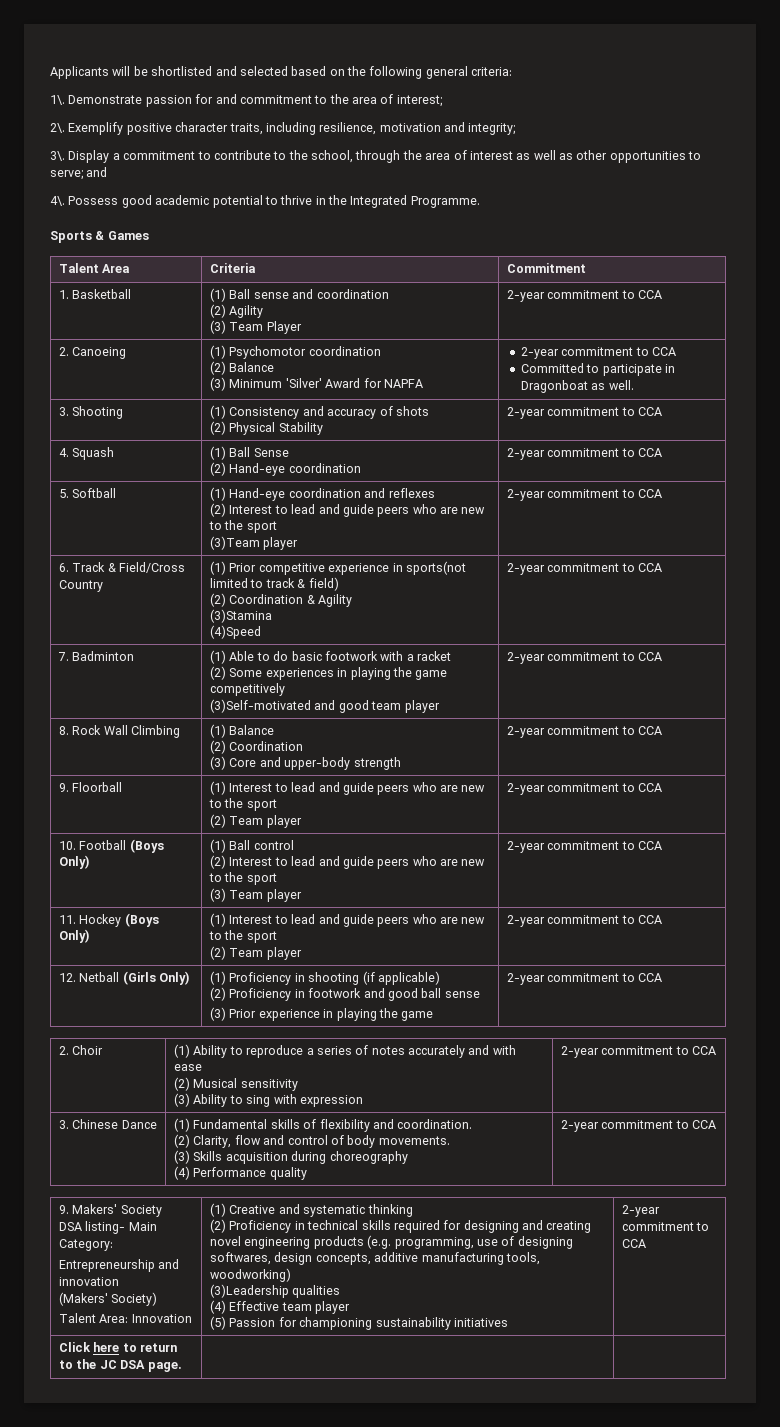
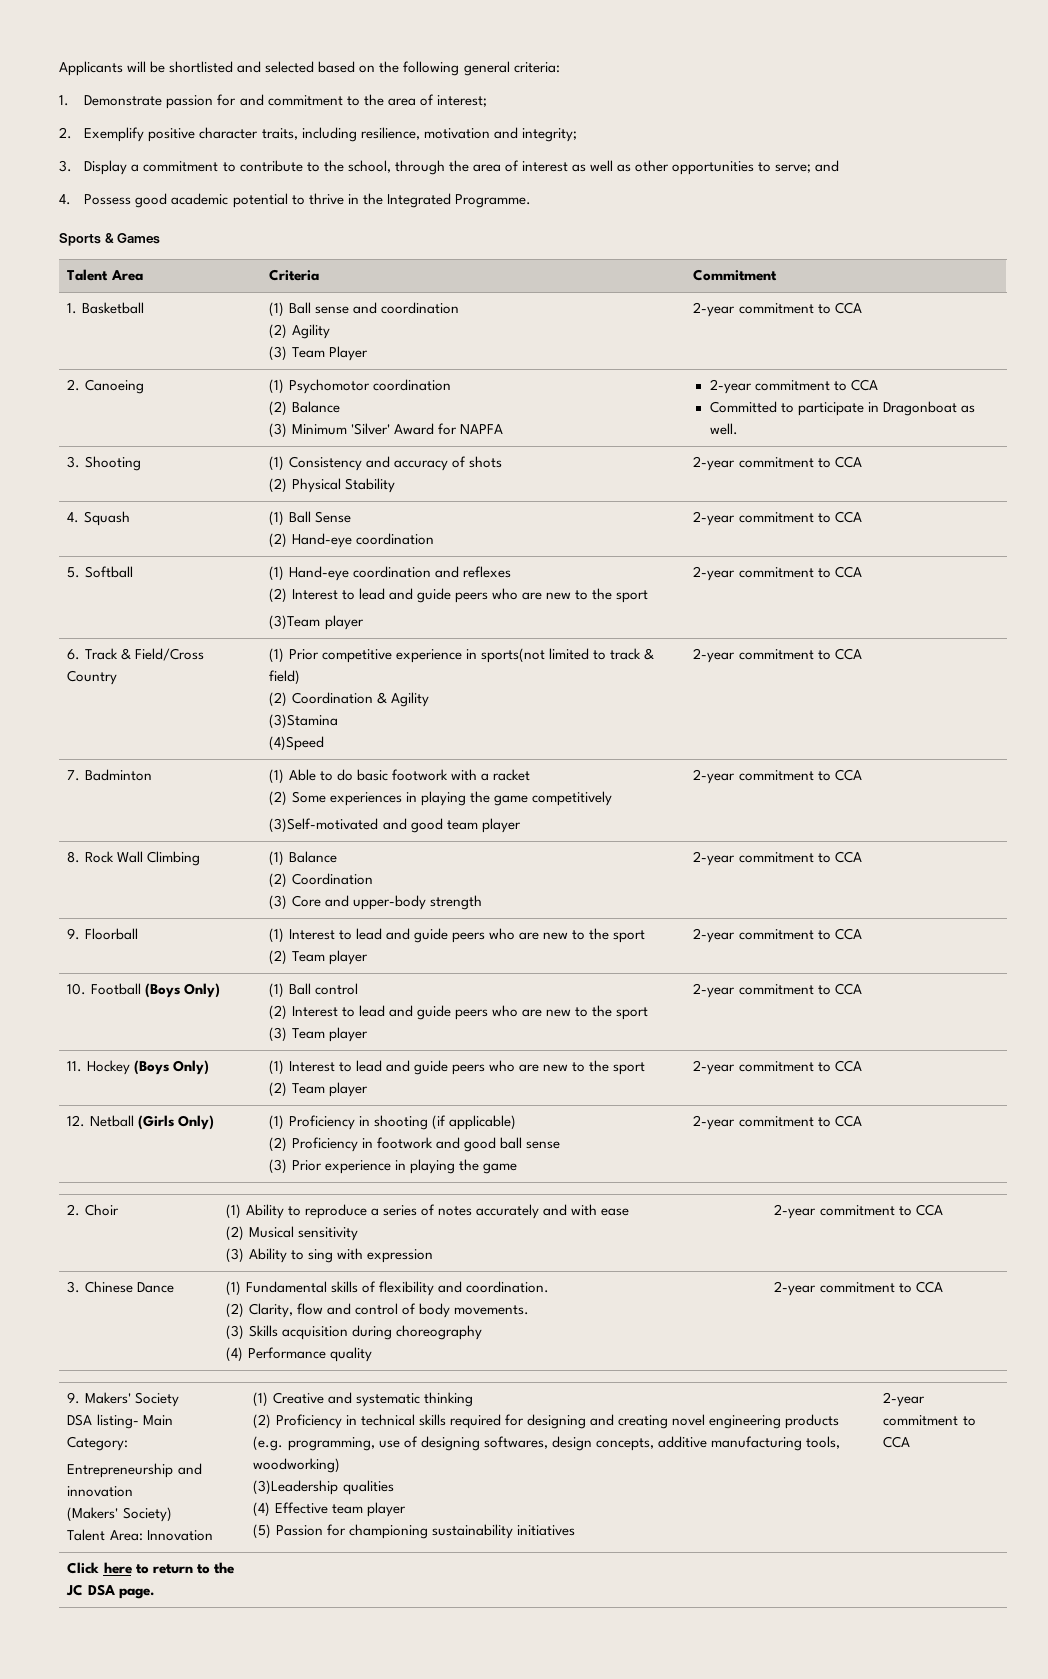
- 1\. Demonstrate passion for and commitment to the area of interest;
+ 1. Demonstrate passion for and commitment to the area of interest;
- 2\. Exemplify positive character traits, including resilience, motivation and integrity;
+ 2. Exemplify positive character traits, including resilience, motivation and integrity;
- 3\. Display a commitment to contribute to the school, through the area of interest as well as other opportunities to serve; and
+ 3. Display a commitment to contribute to the school, through the area of interest as well as other opportunities to serve; and
- 4\. Possess good academic potential to thrive in the Integrated Programme.
+ 4. Possess good academic potential to thrive in the Integrated Programme.

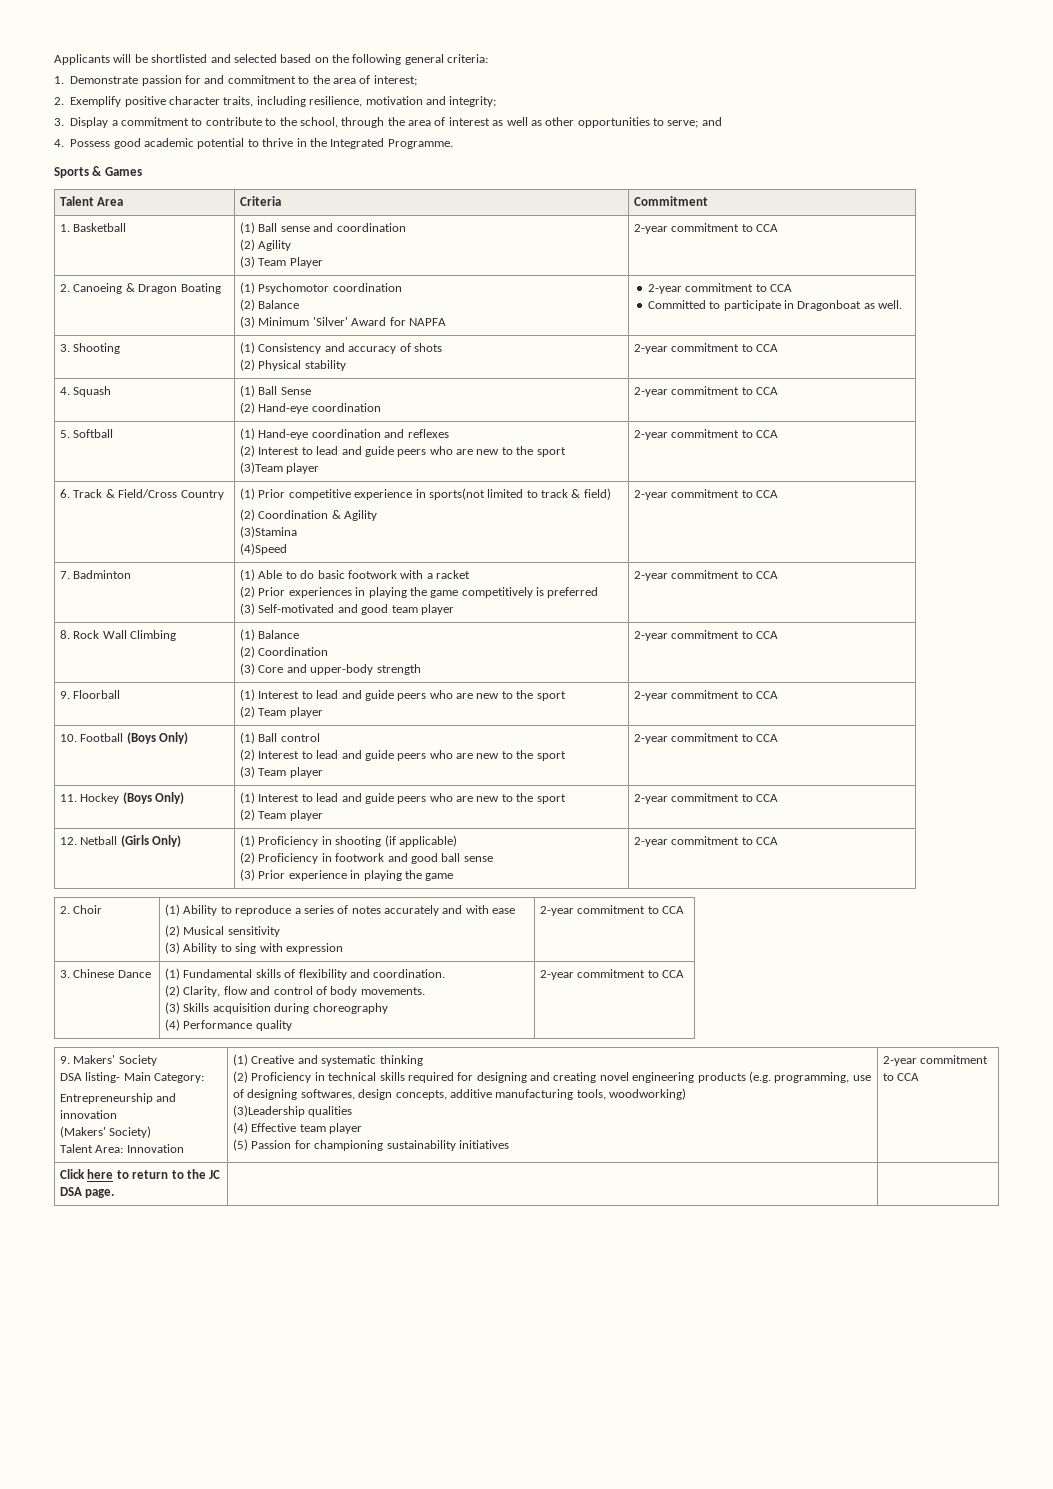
- 2. Canoeing | (1) Psychomotor coordination
+ 2. Canoeing & Dragon Boating | (1) Psychomotor coordination
  3. Shooting | (1) Consistency and accuracy of shots
- (2) Physical Stability | 2-year commitment to CCA
+ (2) Physical stability | 2-year commitment to CCA
  7. Badminton | (1) Able to do basic footwork with a racket
- (2) Some experiences in playing the game competitively
- (3)Self-motivated and good team player | 2-year commitment to CCA
+ (2) Prior experiences in playing the game competitively is preferred
+ (3) Self-motivated and good team player | 2-year commitment to CCA

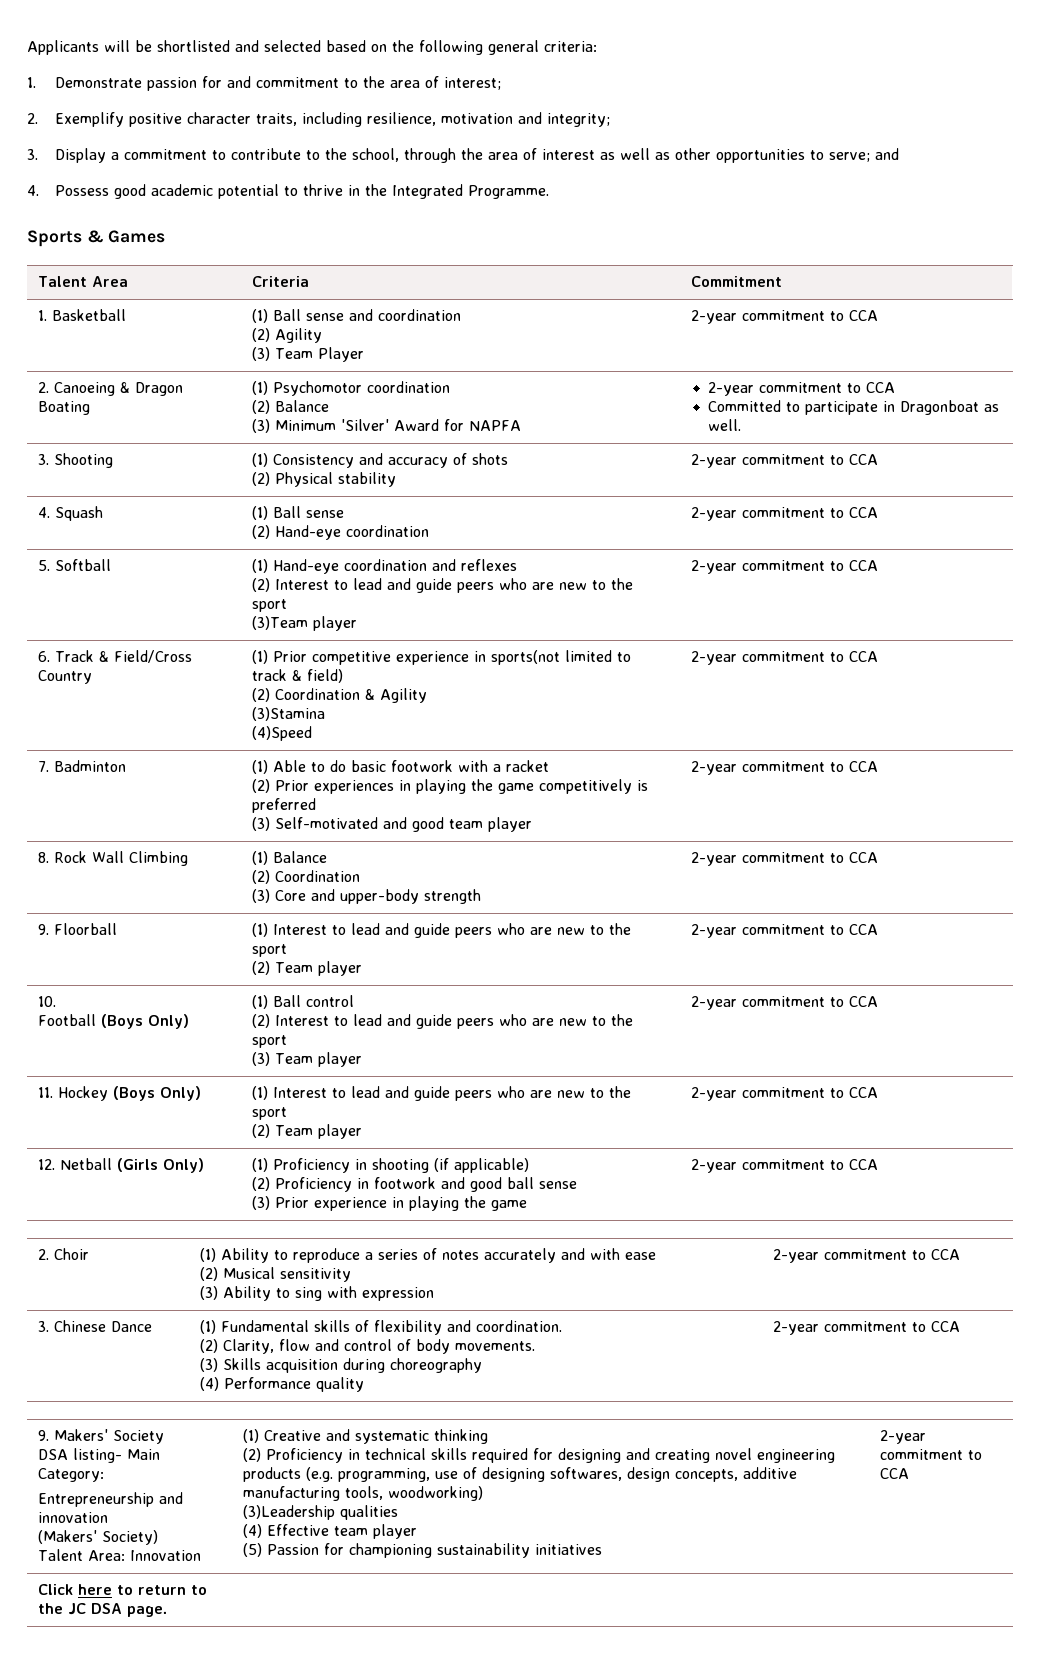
- 4. Squash | (1) Ball Sense
+ 4. Squash | (1) Ball sense
- 10. Football (Boys Only) | (1) Ball control
+ 10.
+ Football (Boys Only) | (1) Ball control

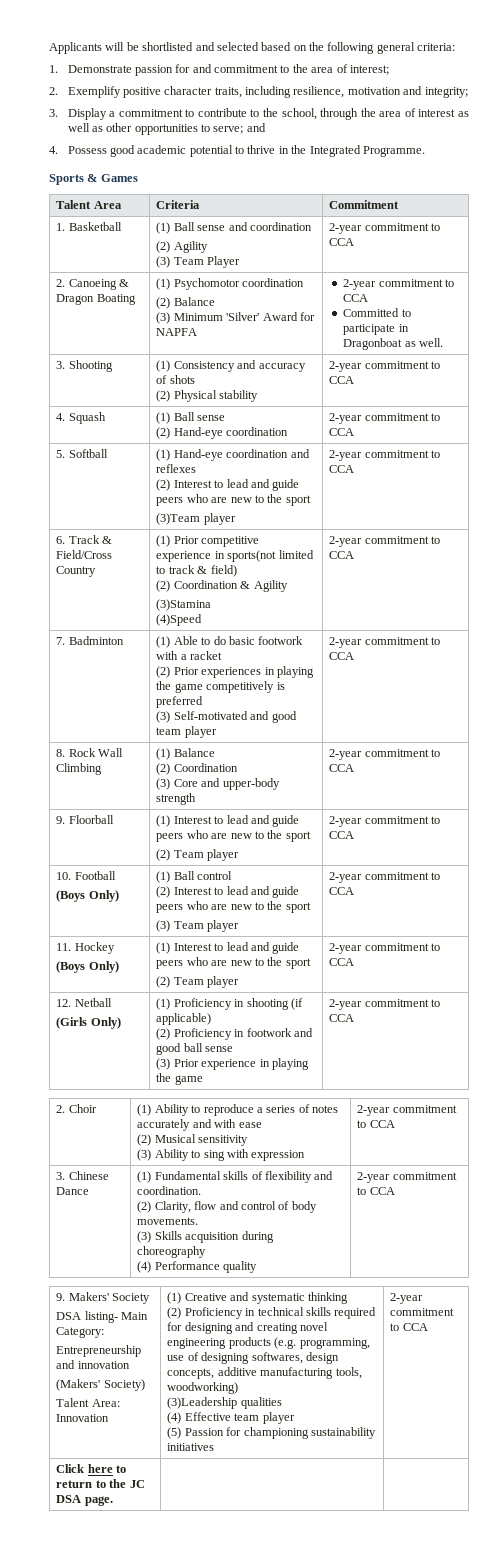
- 10.
- Football (Boys Only) | (1) Ball control
+ 10. Football
+ (Boys Only) | (1) Ball control
- 11. Hockey (Boys Only) | (1) Interest to lead and guide peers who are new to the sport
+ 11. Hockey
+ (Boys Only) | (1) Interest to lead and guide peers who are new to the sport
- 12. Netball (Girls Only) | (1) Proficiency in shooting (if applicable)
+ 12. Netball
+ (Girls Only) | (1) Proficiency in shooting (if applicable)

